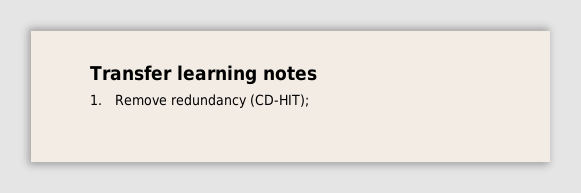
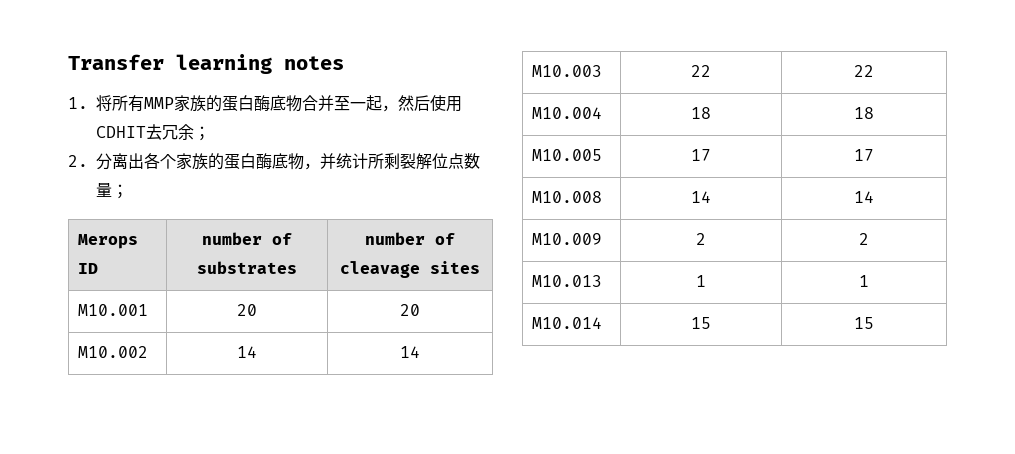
- 1. Remove redundancy (CD-HIT);
+ 1.将所有MMP家族的蛋白酶底物合并至一起，然后使用CDHIT去冗余；
+ 2.分离出各个家族的蛋白酶底物，并统计所剩裂解位点数量；
+ Merops ID | number of substrates | number of cleavage sites
+ M10.001 | 20 | 20
+ M10.002 | 14 | 14
+ M10.003 | 22 | 22
+ M10.004 | 18 | 18
+ M10.005 | 17 | 17
+ M10.008 | 14 | 14
+ M10.009 | 2 | 2
+ M10.013 | 1 | 1
+ M10.014 | 15 | 15

